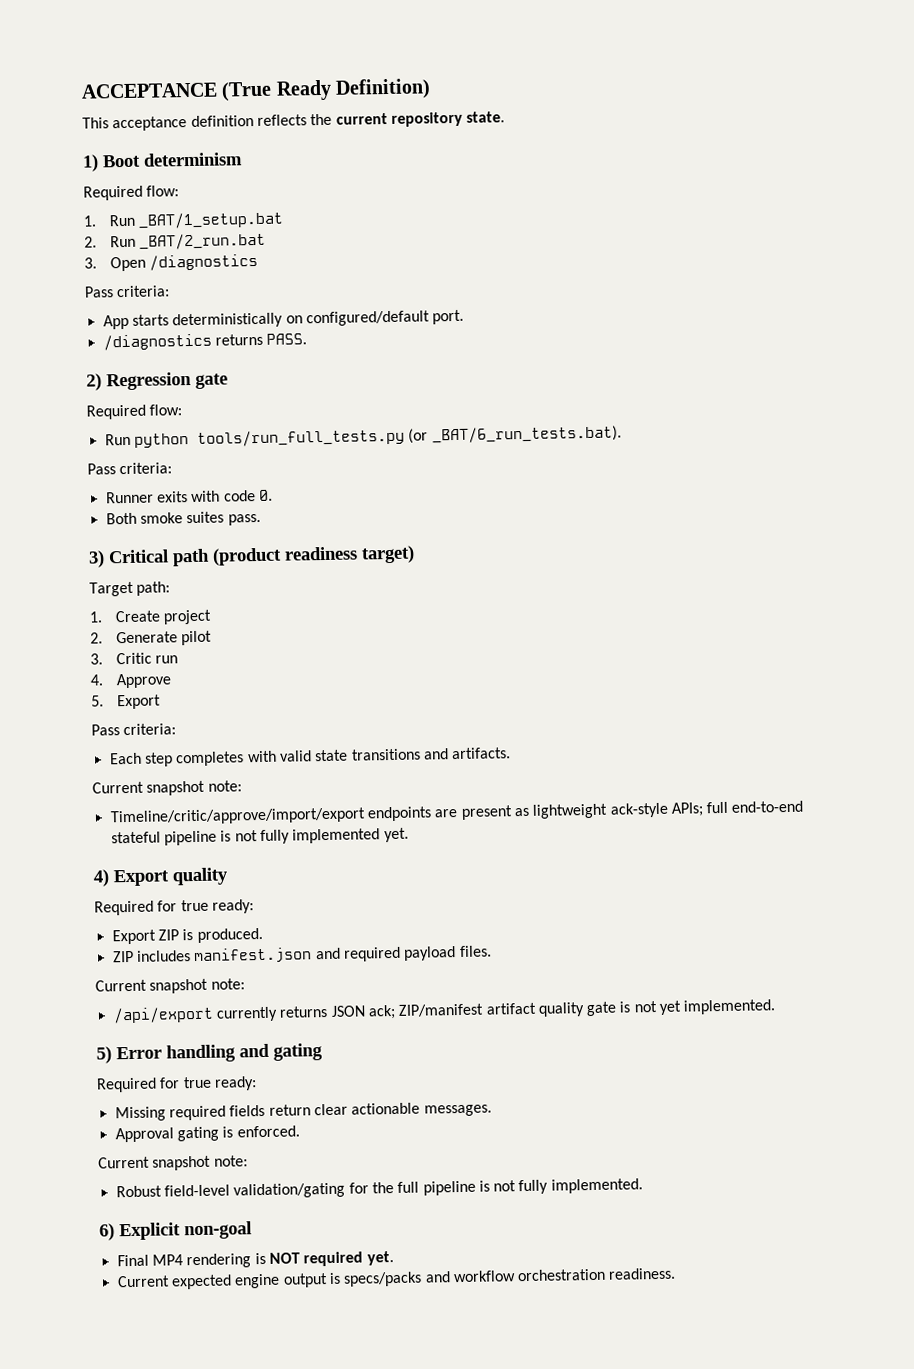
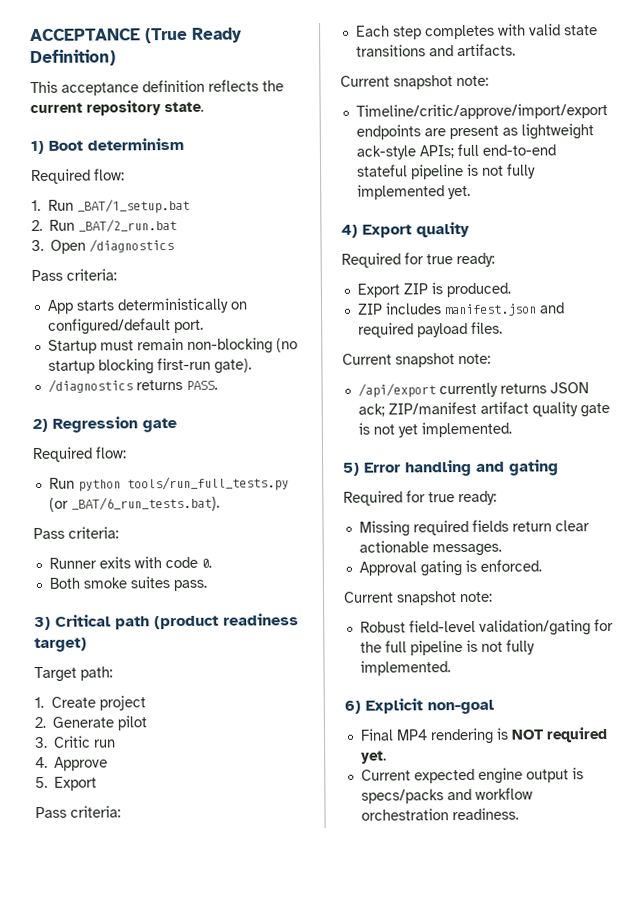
+ Startup must remain non-blocking (no startup blocking first-run gate).

